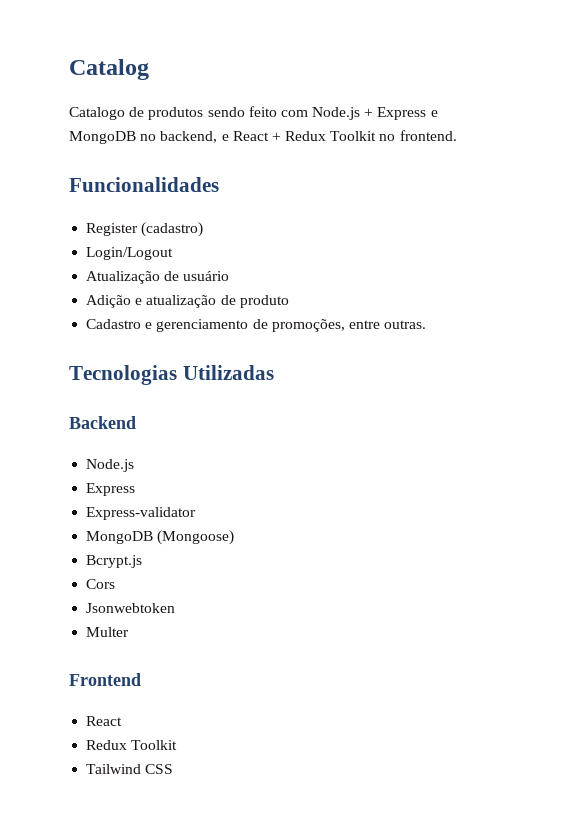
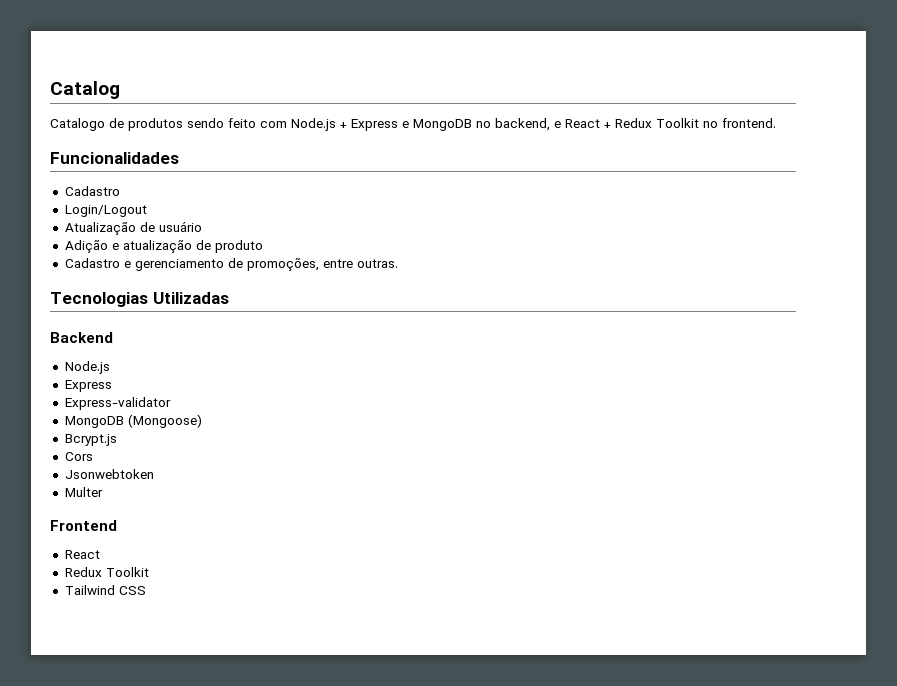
  Funcionalidades
- Register (cadastro)
+ Cadastro

